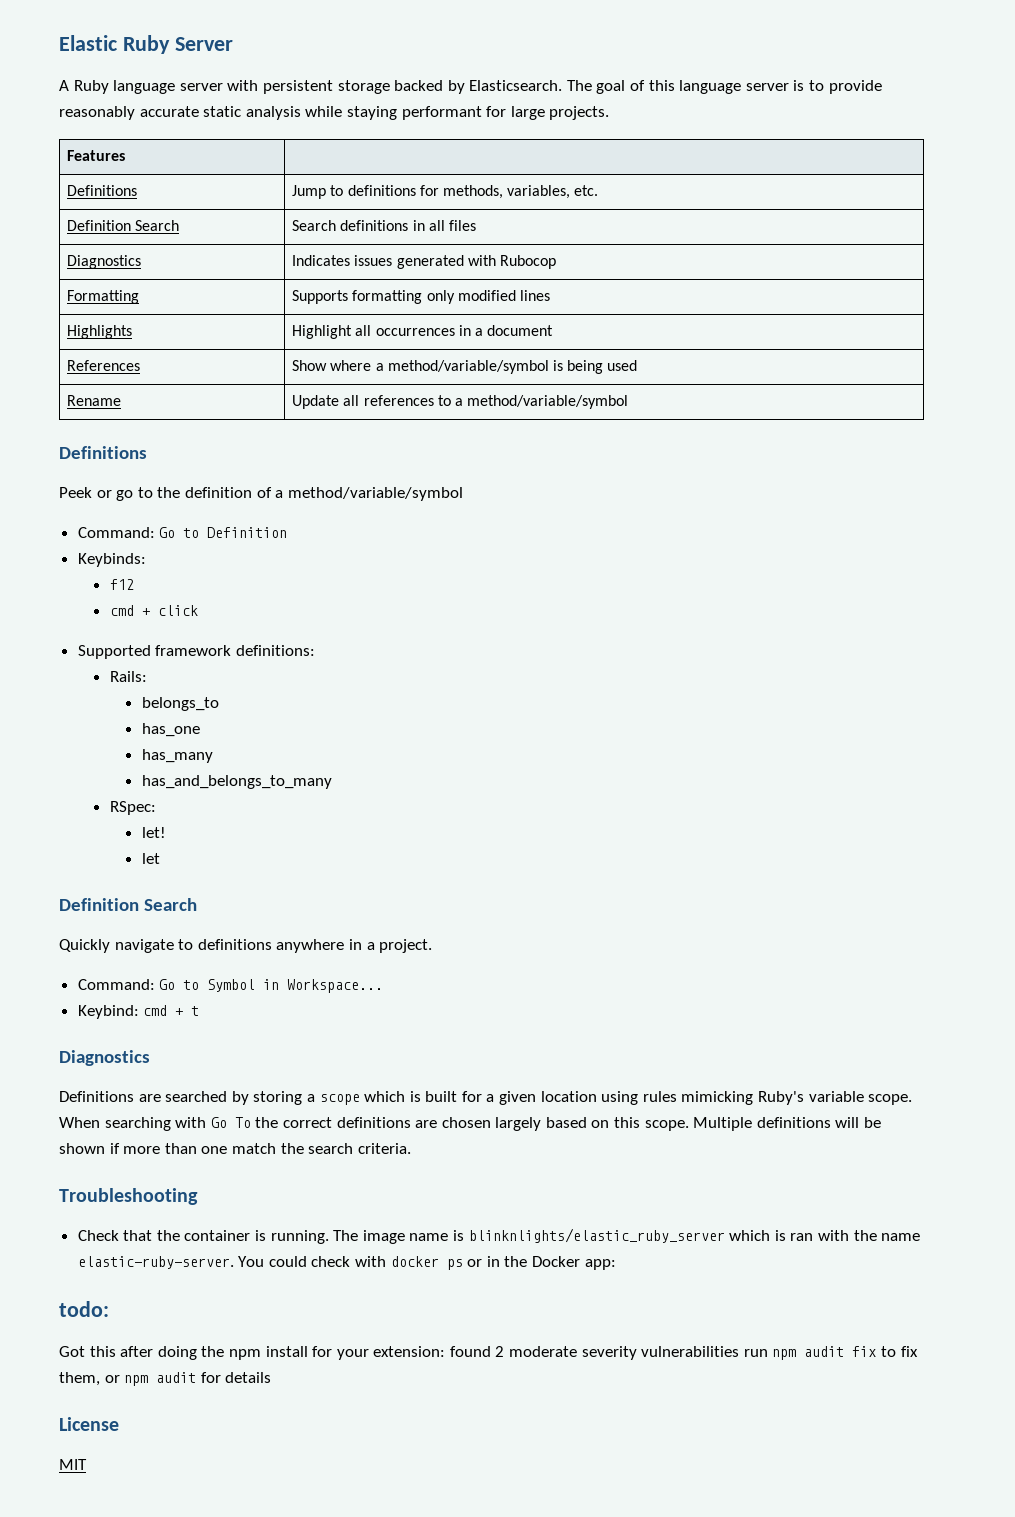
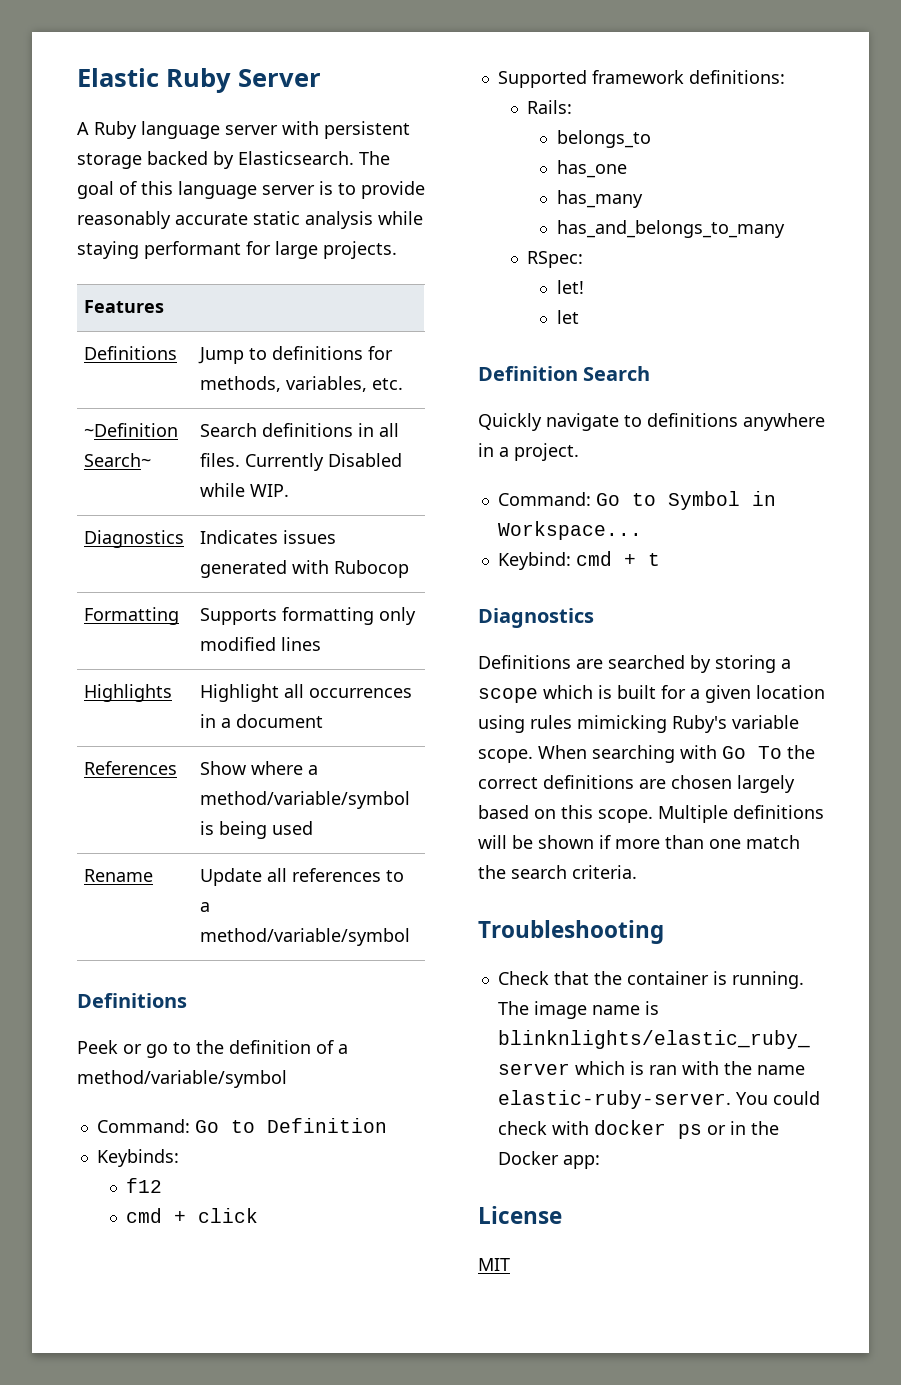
- Definition Search | Search definitions in all files
+ ~Definition Search~ | Search definitions in all files. Currently Disabled while WIP.
- todo:
- Got this after doing the npm install for your extension: found 2 moderate severity vulnerabilities run npm audit fix to fix them, or npm audit for details

